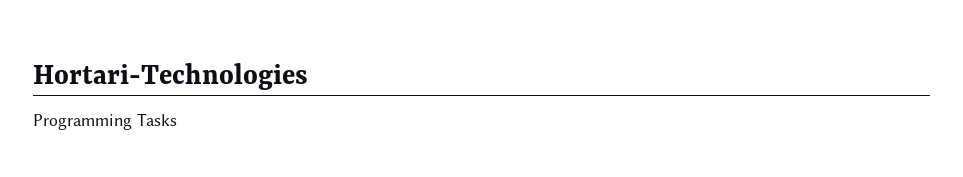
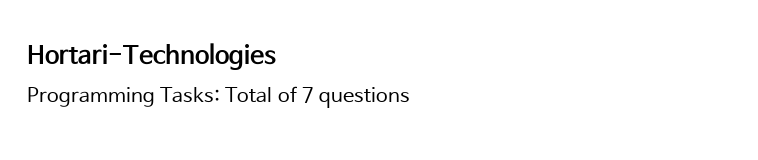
- Programming Tasks
+ Programming Tasks: Total of 7 questions

